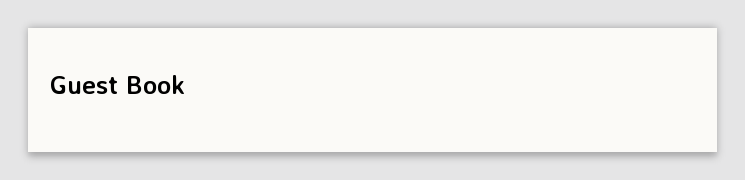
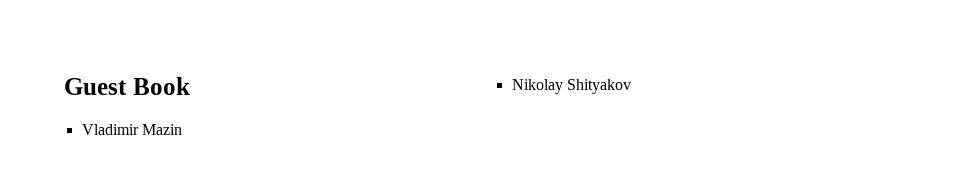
+ Vladimir Mazin
+ Nikolay Shityakov

